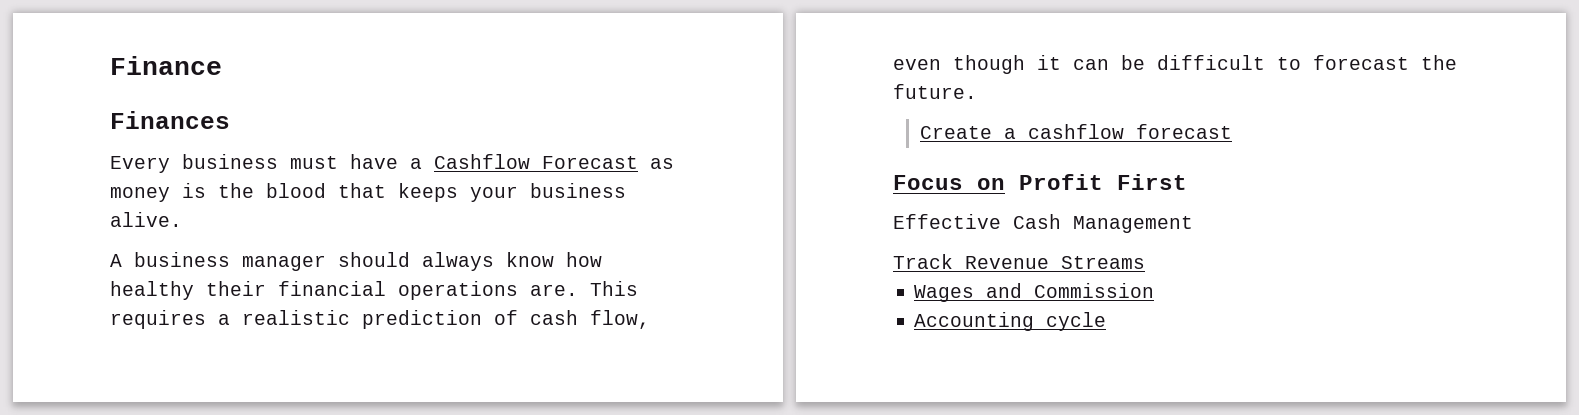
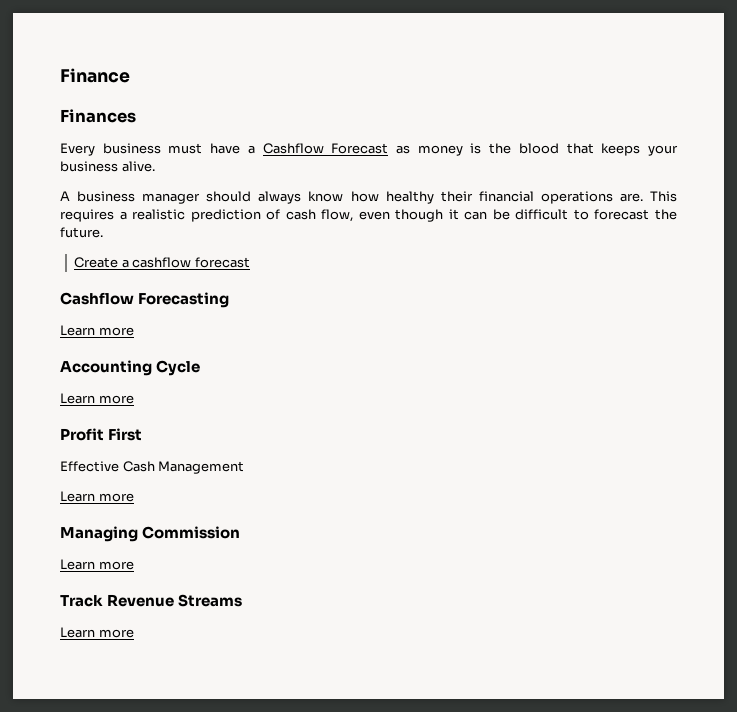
- Focus on Profit First
+ Cashflow Forecasting
+ Learn more
+ Accounting Cycle
+ Learn more
+ Profit First
  Effective Cash Management
+ Learn more
+ Managing Commission
+ Learn more
  Track Revenue Streams
- Wages and Commission
- Accounting cycle
+ Learn more

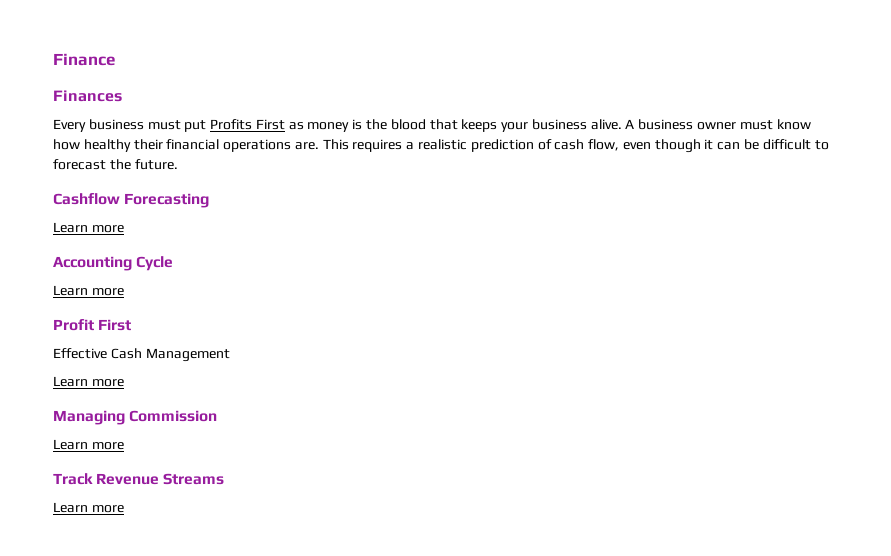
- Every business must have a Cashflow Forecast as money is the blood that keeps your business alive.
- A business manager should always know how healthy their financial operations are.
+ Every business must put Profits First as money is the blood that keeps your business alive. A business owner must know how healthy their financial operations are.
- Create a cashflow forecast

